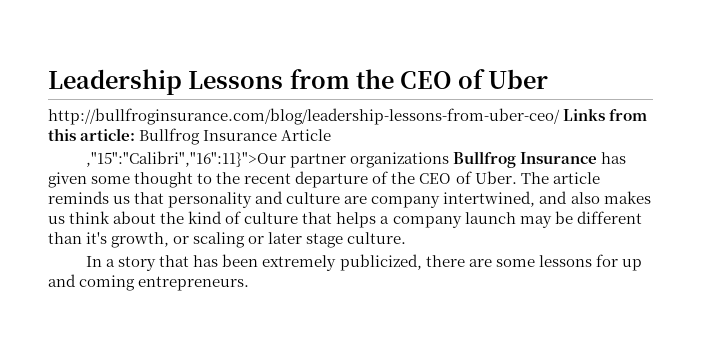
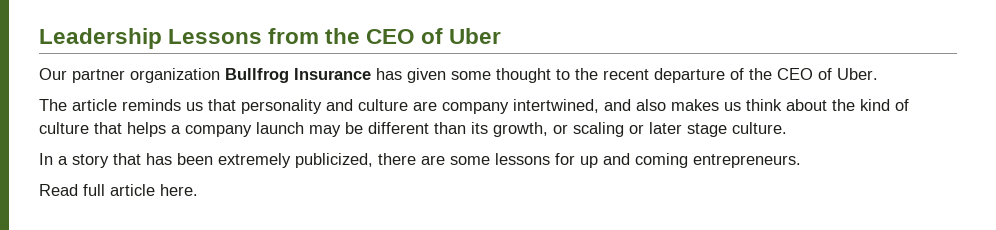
- http://bullfroginsurance.com/blog/leadership-lessons-from-uber-ceo/ Links from this article: Bullfrog Insurance Article
- ,"15":"Calibri","16":11}">Our partner organizations Bullfrog Insurance has given some thought to the recent departure of the CEO of Uber. The article reminds us that personality and culture are company intertwined, and also makes us think about the kind of culture that helps a company launch may be different than it's growth, or scaling or later stage culture.
+ Our partner organization Bullfrog Insurance has given some thought to the recent departure of the CEO of Uber.
+ The article reminds us that personality and culture are company intertwined, and also makes us think about the kind of culture that helps a company launch may be different than its growth, or scaling or later stage culture.
+ Read full article here.

